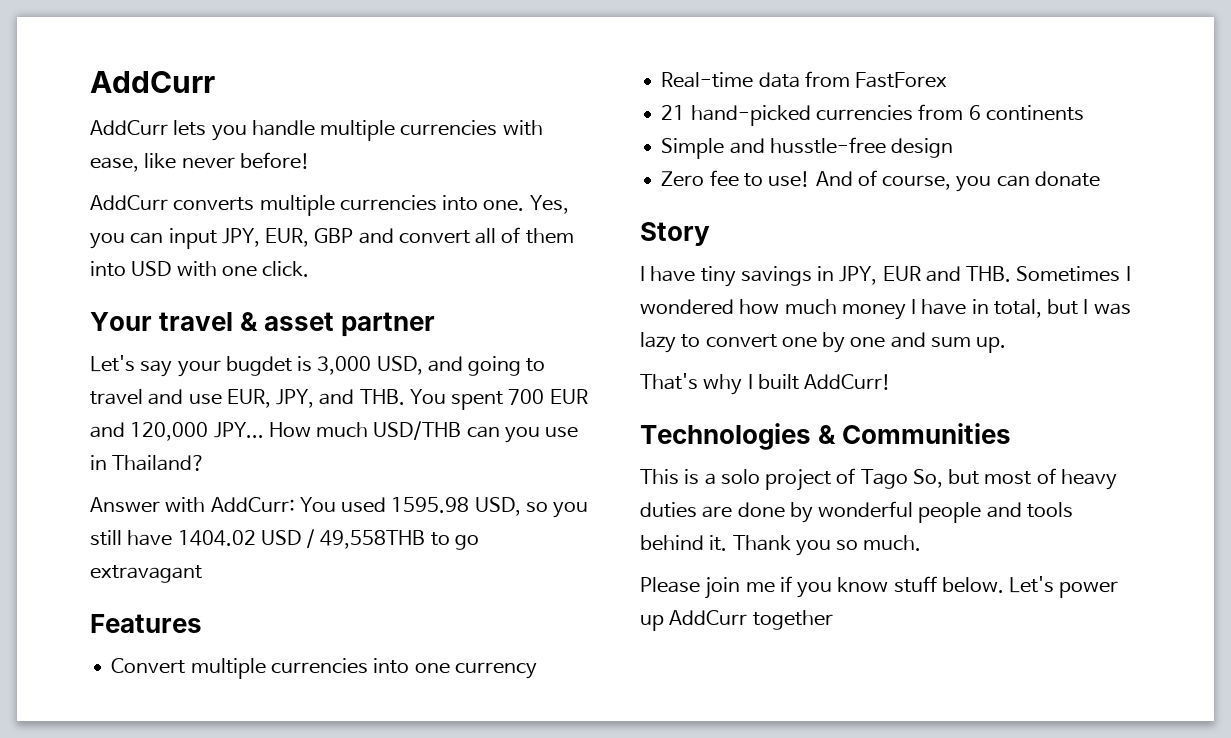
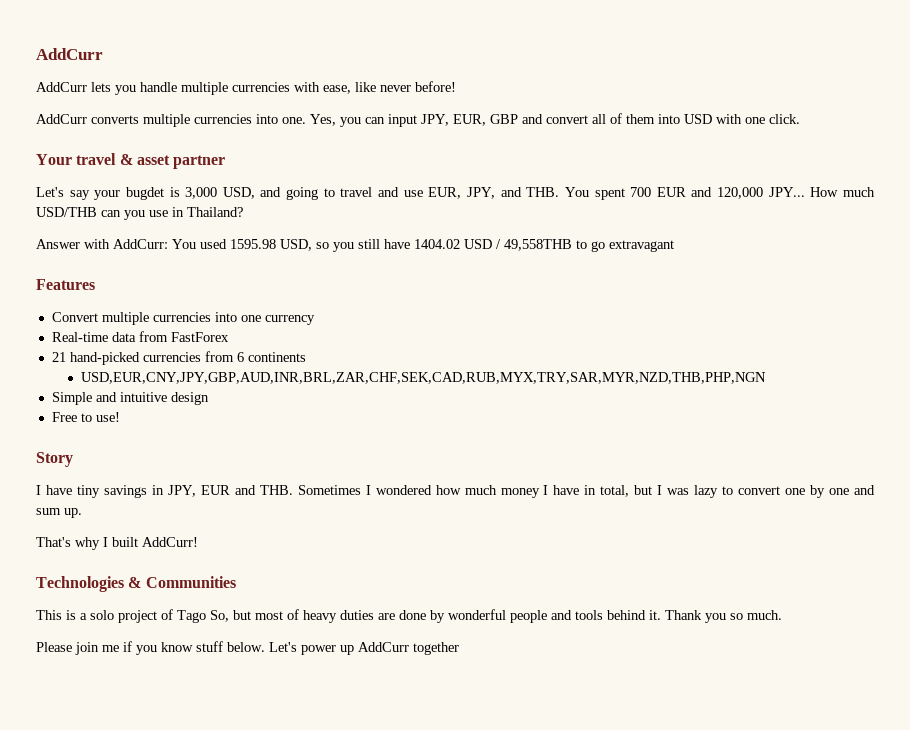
+ USD,EUR,CNY,JPY,GBP,AUD,INR,BRL,ZAR,CHF,SEK,CAD,RUB,MYX,TRY,SAR,MYR,NZD,THB,PHP,NGN
- Simple and husstle-free design
+ Simple and intuitive design
- Zero fee to use! And of course, you can donate
+ Free to use!

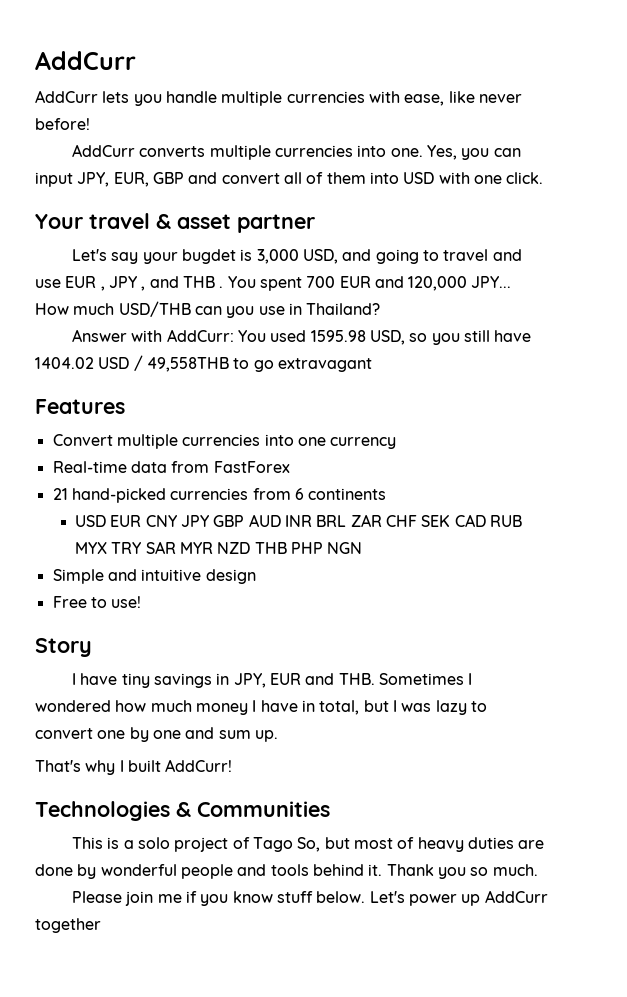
- Let's say your bugdet is 3,000 USD, and going to travel and use EUR, JPY, and THB. You spent 700 EUR and 120,000 JPY...
+ Let's say your bugdet is 3,000 USD, and going to travel and use EUR , JPY , and THB . You spent 700 EUR and 120,000 JPY...
- USD,EUR,CNY,JPY,GBP,AUD,INR,BRL,ZAR,CHF,SEK,CAD,RUB,MYX,TRY,SAR,MYR,NZD,THB,PHP,NGN
+ USD EUR CNY JPY GBP AUD INR BRL ZAR CHF SEK CAD RUB MYX TRY SAR MYR NZD THB PHP NGN

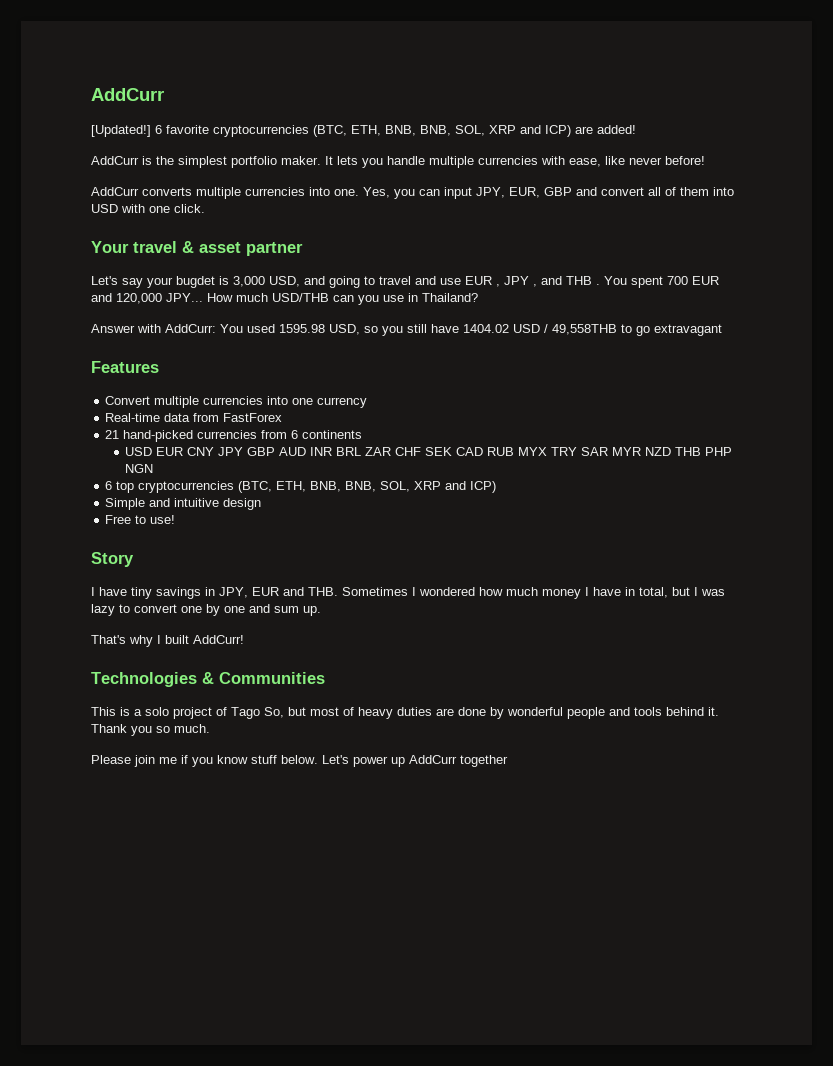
- AddCurr lets you handle multiple currencies with ease, like never before!
+ [Updated!] 6 favorite cryptocurrencies (BTC, ETH, BNB, BNB, SOL, XRP and ICP) are added!
+ AddCurr is the simplest portfolio maker. It lets you handle multiple currencies with ease, like never before!
+ 6 top cryptocurrencies (BTC, ETH, BNB, BNB, SOL, XRP and ICP)

